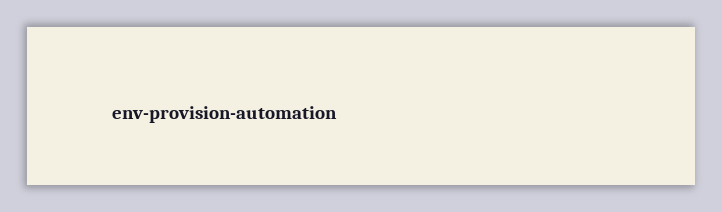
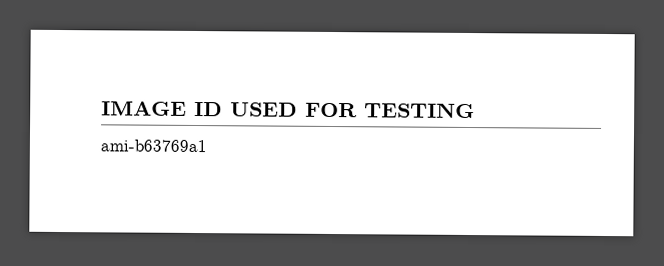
- env-provision-automation
+ IMAGE ID USED FOR TESTING
+ ami-b63769a1

